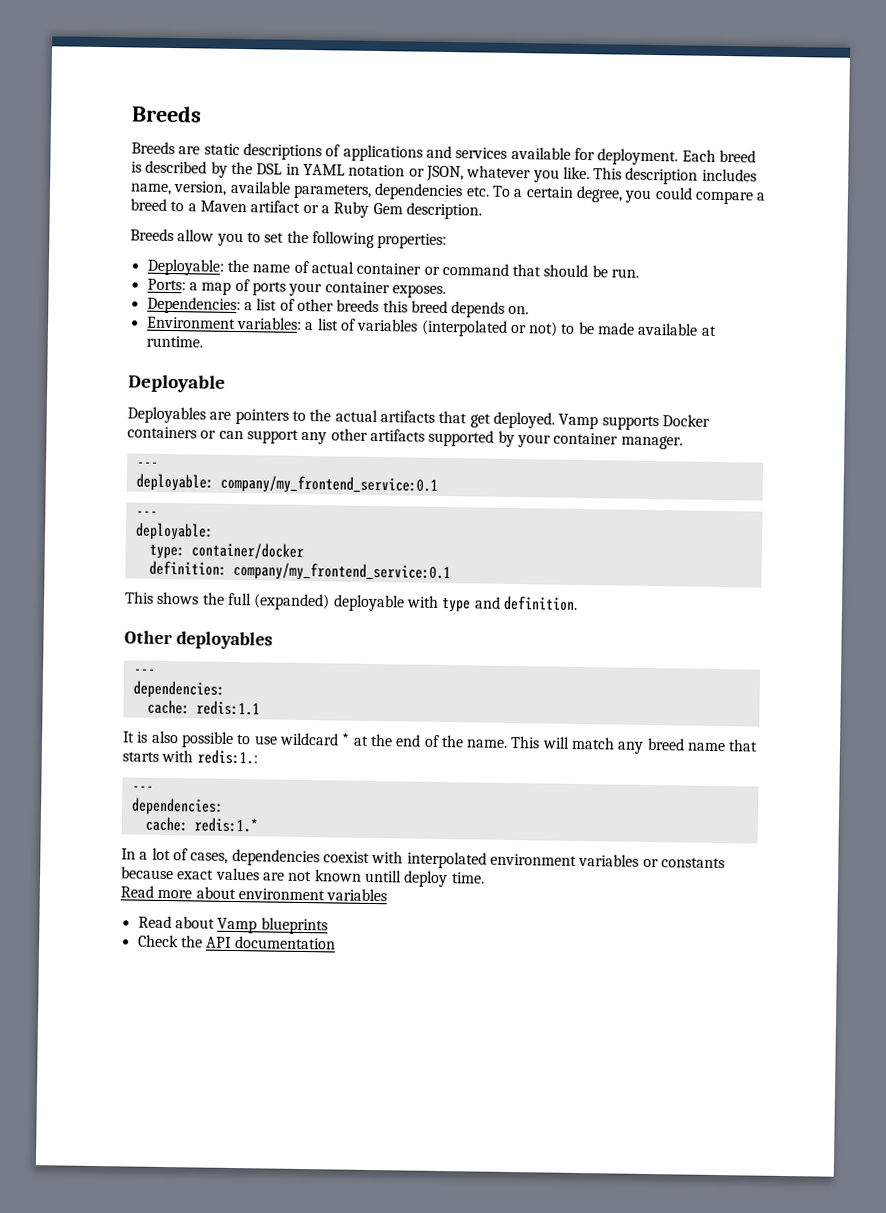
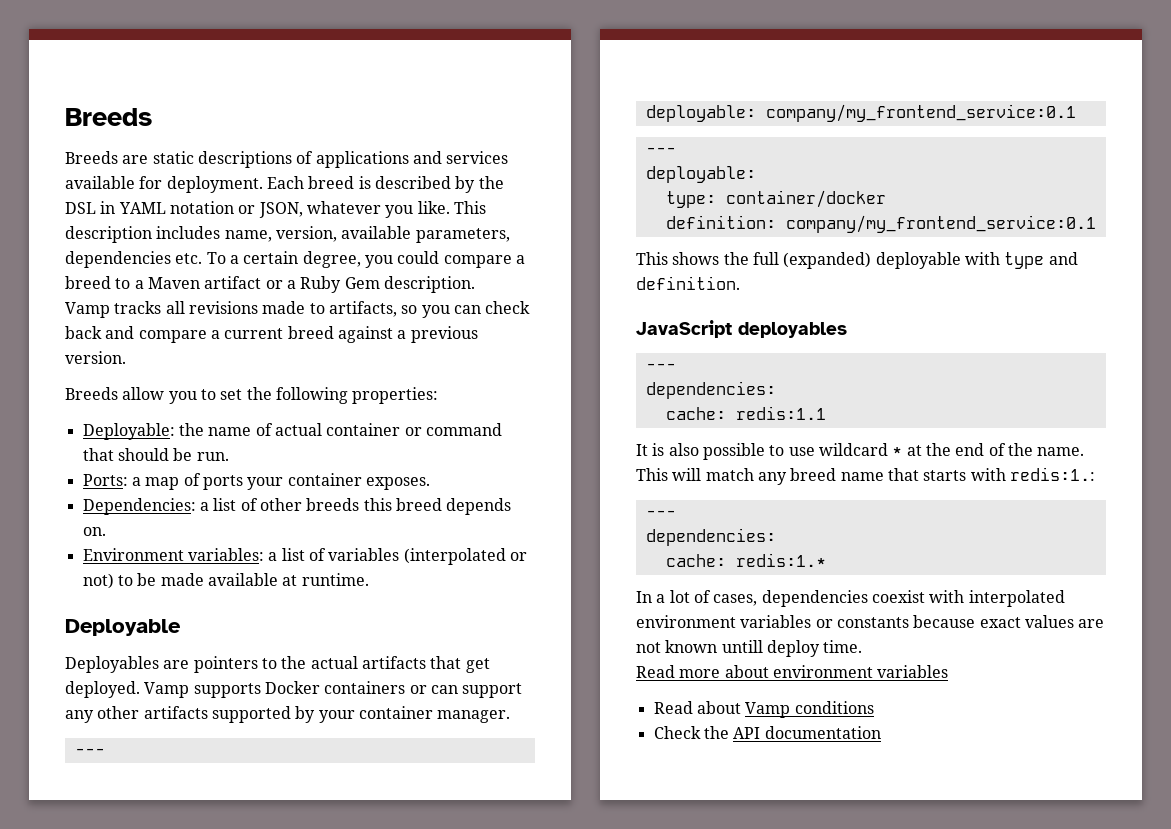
+ Vamp tracks all revisions made to artifacts, so you can check back and compare a current breed against a previous version.
- Other deployables
+ JavaScript deployables
- Read about Vamp blueprints
+ Read about Vamp conditions

